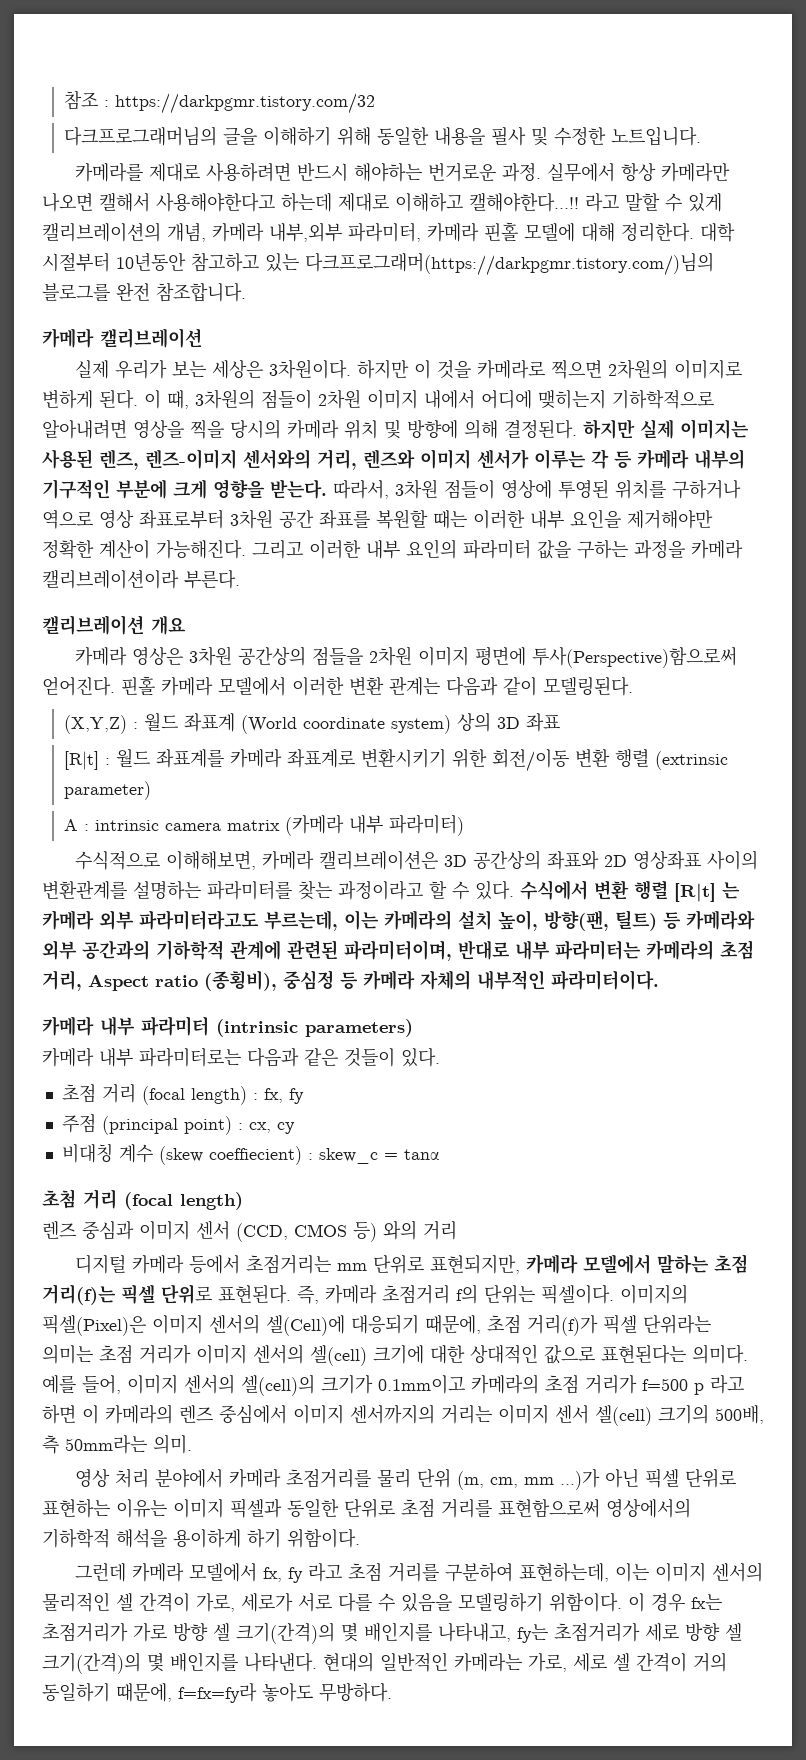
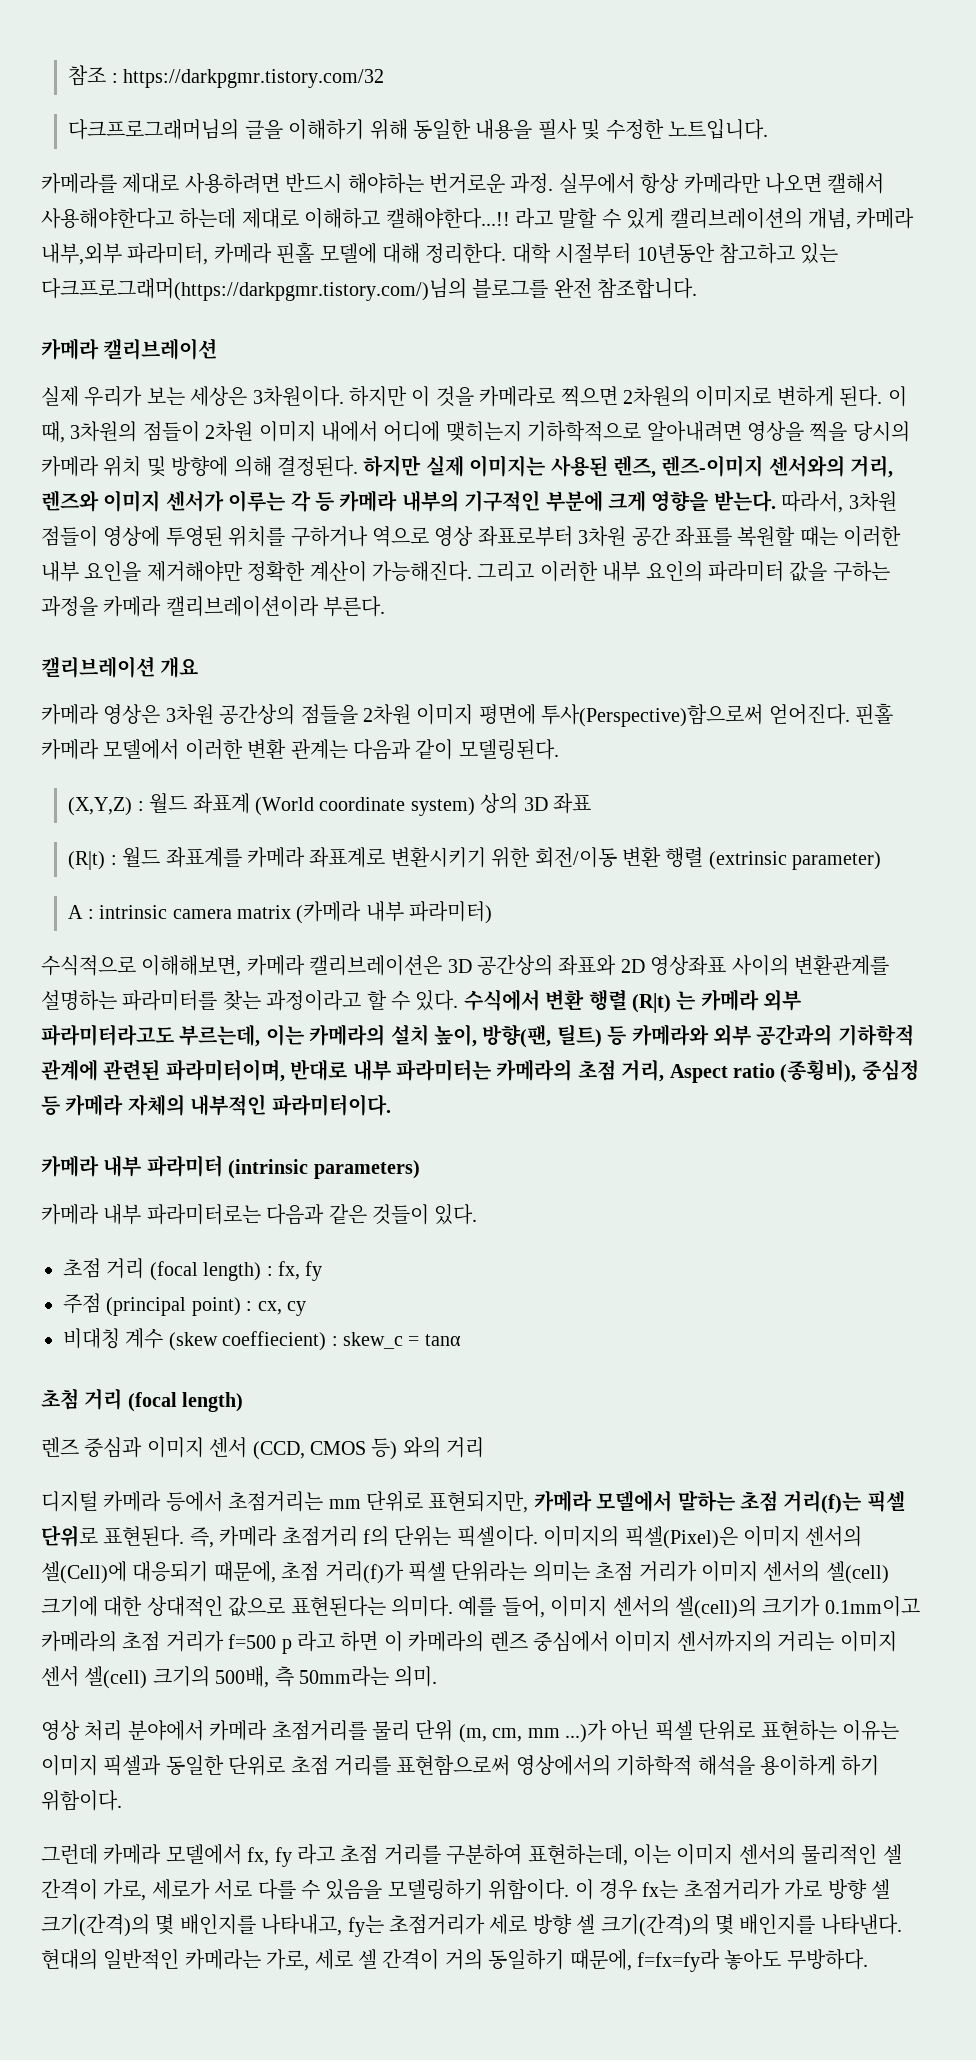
- [R|t] : 월드 좌표계를 카메라 좌표계로 변환시키기 위한 회전/이동 변환 행렬 (extrinsic parameter)
+ (R|t) : 월드 좌표계를 카메라 좌표계로 변환시키기 위한 회전/이동 변환 행렬 (extrinsic parameter)
- 수식에서 변환 행렬 [R|t] 는 카메라 외부 파라미터라고도 부르는데, 이는 카메라의 설치 높이, 방향(팬, 틸트) 등 카메라와 외부 공간과의 기하학적 관계에 관련된 파라미터이며, 반대로 내부 파라미터는 카메라의 초점 거리, Aspect ratio (종횡비), 중심정 등 카메라 자체의 내부적인 파라미터이다.
+ 수식에서 변환 행렬 (R|t) 는 카메라 외부 파라미터라고도 부르는데, 이는 카메라의 설치 높이, 방향(팬, 틸트) 등 카메라와 외부 공간과의 기하학적 관계에 관련된 파라미터이며, 반대로 내부 파라미터는 카메라의 초점 거리, Aspect ratio (종횡비), 중심정 등 카메라 자체의 내부적인 파라미터이다.

